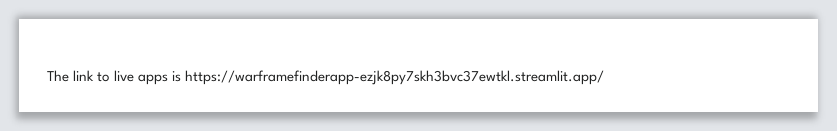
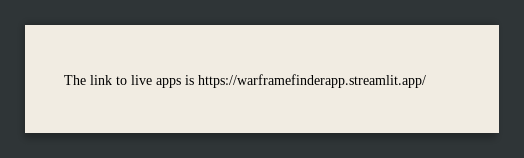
- The link to live apps is https://warframefinderapp-ezjk8py7skh3bvc37ewtkl.streamlit.app/
+ The link to live apps is https://warframefinderapp.streamlit.app/

